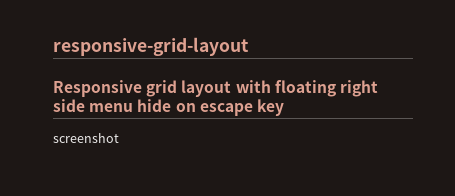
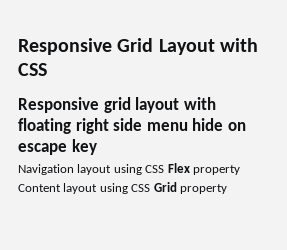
- responsive-grid-layout
+ Responsive Grid Layout with CSS
- screenshot
+ Navigation layout using CSS Flex property
+ Content layout using CSS Grid property

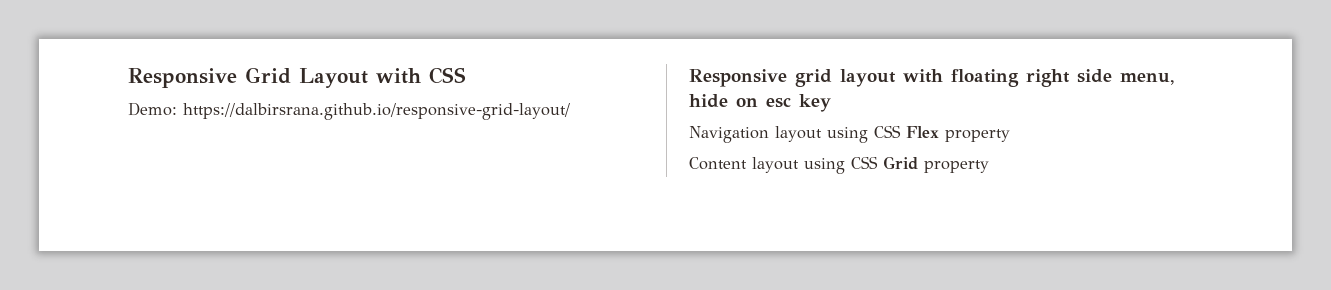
+ Demo: https://dalbirsrana.github.io/responsive-grid-layout/
- Responsive grid layout with floating right side menu hide on escape key
+ Responsive grid layout with floating right side menu, hide on esc key

